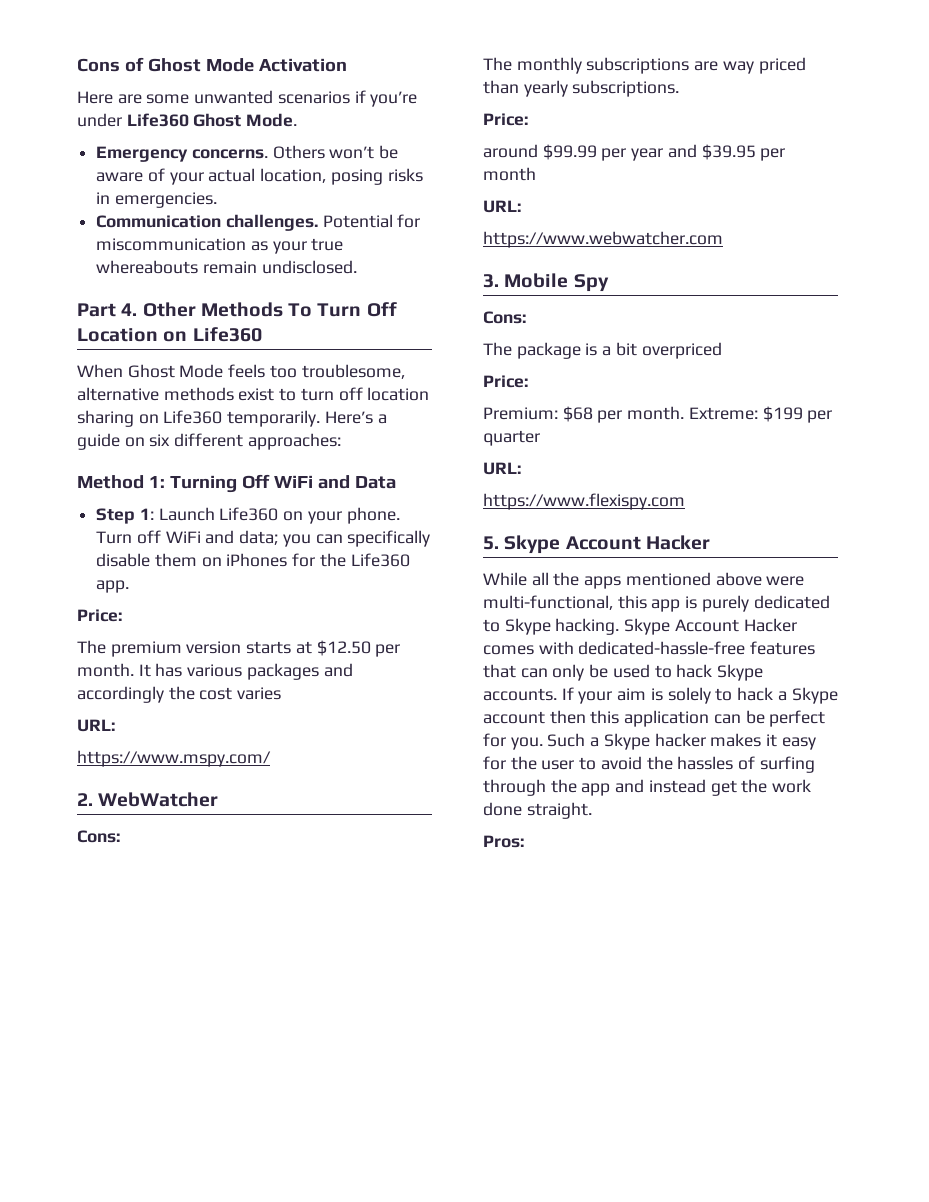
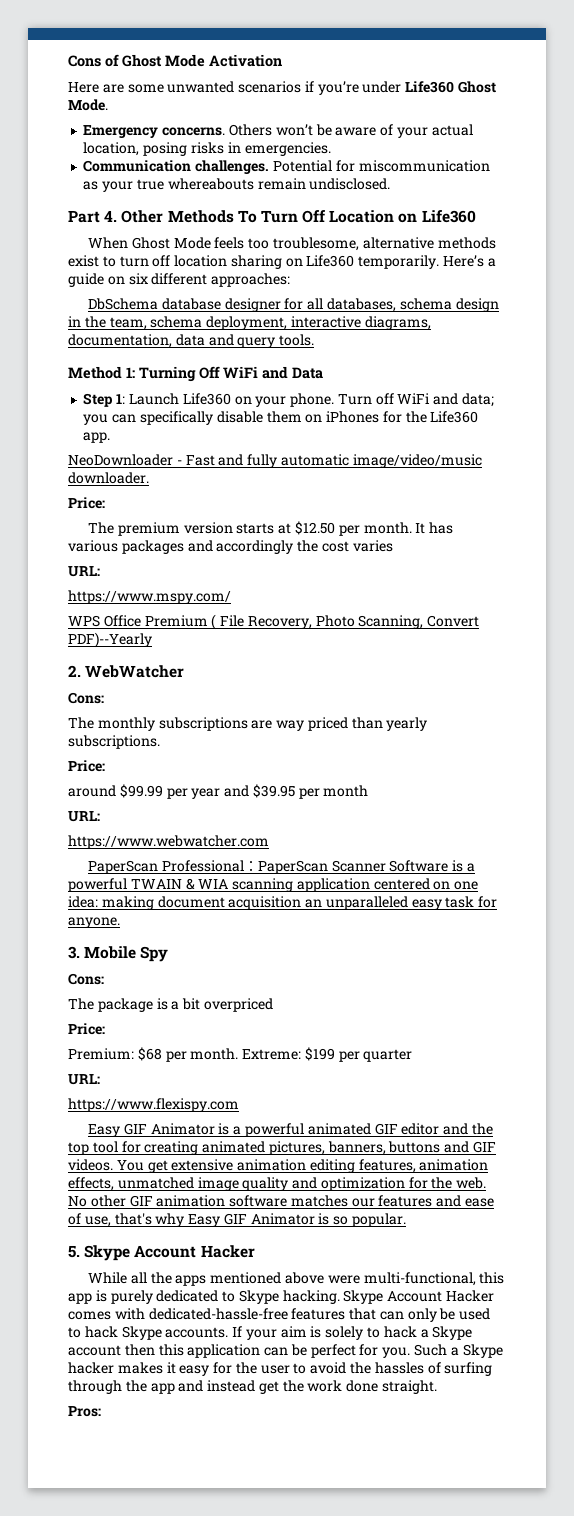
+ DbSchema database designer for all databases, schema design in the team, schema deployment, interactive diagrams, documentation, data and query tools.
+ NeoDownloader - Fast and fully automatic image/video/music downloader.
+ WPS Office Premium ( File Recovery, Photo Scanning, Convert PDF)--Yearly
+ PaperScan Professional：PaperScan Scanner Software is a powerful TWAIN & WIA scanning application centered on one idea: making document acquisition an unparalleled easy task for anyone.
+ Easy GIF Animator is a powerful animated GIF editor and the top tool for creating animated pictures, banners, buttons and GIF videos. You get extensive animation editing features, animation effects, unmatched image quality and optimization for the web. No other GIF animation software matches our features and ease of use, that's why Easy GIF Animator is so popular.

